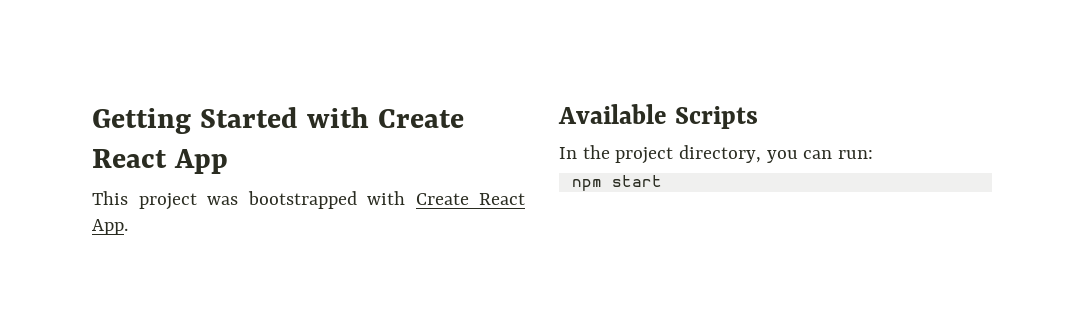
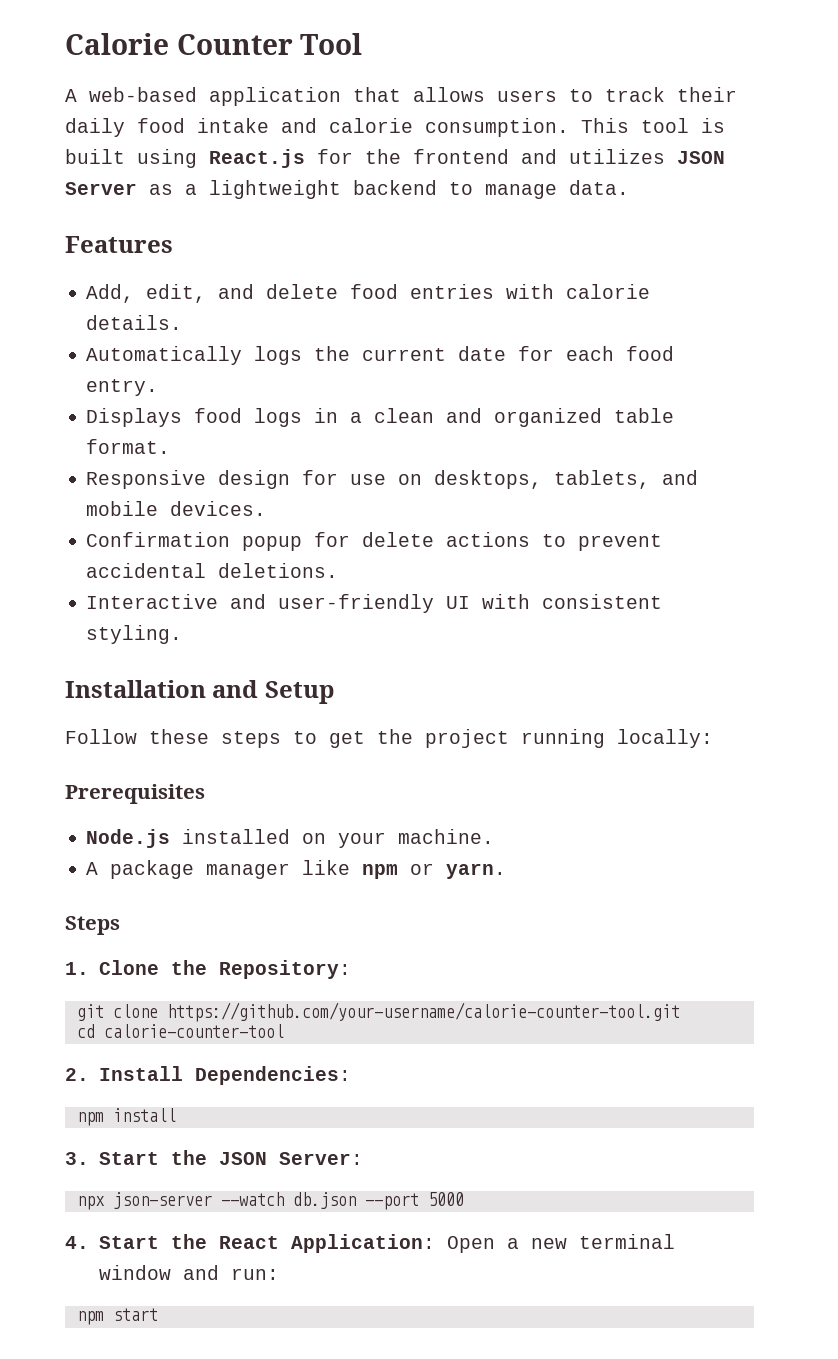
- Getting Started with Create React App
- This project was bootstrapped with Create React App.
- Available Scripts
- In the project directory, you can run:
+ Calorie Counter Tool
+ A web-based application that allows users to track their daily food intake and calorie consumption. This tool is built using React.js for the frontend and utilizes JSON Server as a lightweight backend to manage data.
+ Features
+ Add, edit, and delete food entries with calorie details.
+ Automatically logs the current date for each food entry.
+ Displays food logs in a clean and organized table format.
+ Responsive design for use on desktops, tablets, and mobile devices.
+ Confirmation popup for delete actions to prevent accidental deletions.
+ Interactive and user-friendly UI with consistent styling.
+ Installation and Setup
+ Follow these steps to get the project running locally:
+ Prerequisites
+ Node.js installed on your machine.
+ A package manager like npm or yarn.
+ Steps
+ 1. Clone the Repository:
+ git clone https://github.com/your-username/calorie-counter-tool.git
+ cd calorie-counter-tool
+ 2. Install Dependencies:
+ npm install
+ 3. Start the JSON Server:
+ npx json-server --watch db.json --port 5000
+ 4. Start the React Application: Open a new terminal window and run:

